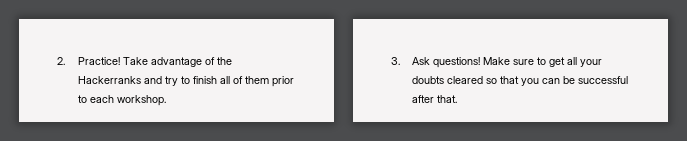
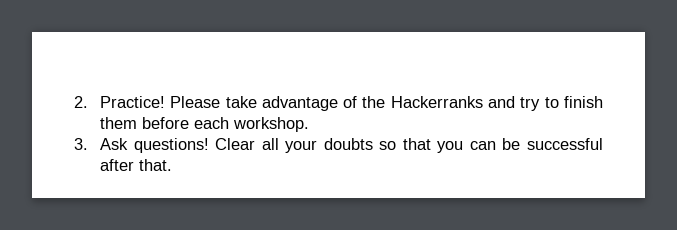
- Take advantage of the Hackerranks and try to finish all of them prior to each workshop.
+ Please take advantage of the Hackerranks and try to finish them before each workshop.
- Make sure to get all your doubts cleared so that you can be successful after that.
+ Clear all your doubts so that you can be successful after that.

